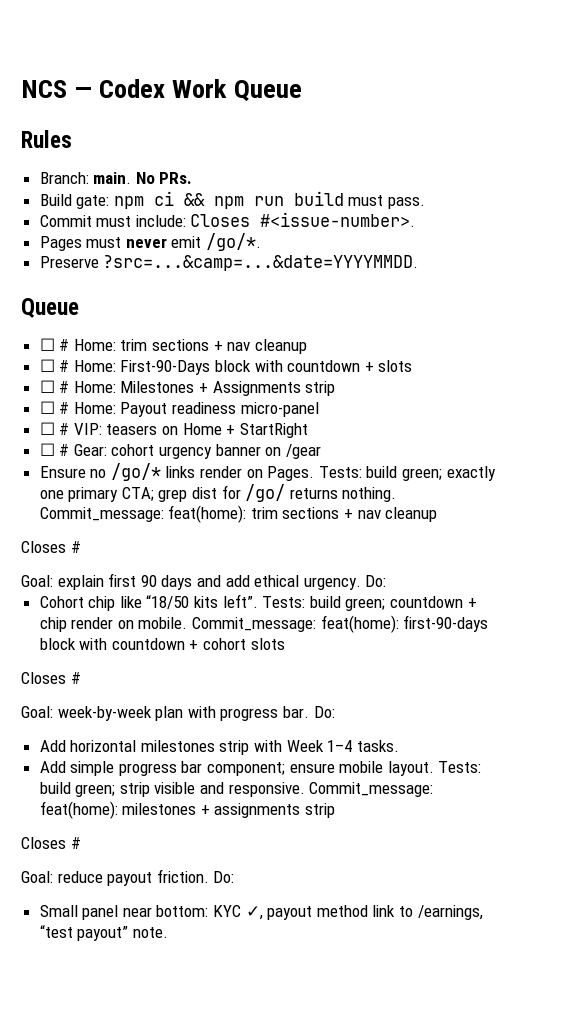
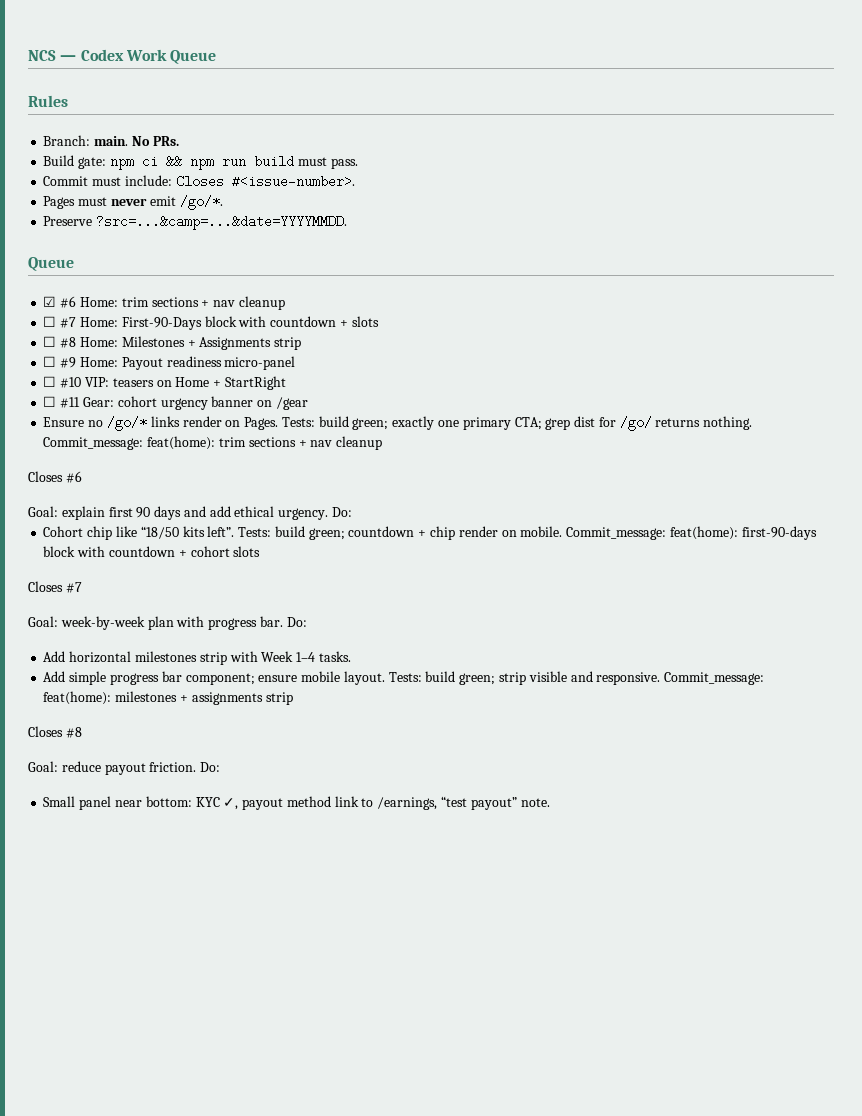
- ☐ # Home: trim sections + nav cleanup
+ ☑ #6 Home: trim sections + nav cleanup
- ☐ # Home: First-90-Days block with countdown + slots
+ ☐ #7 Home: First-90-Days block with countdown + slots
- ☐ # Home: Milestones + Assignments strip
+ ☐ #8 Home: Milestones + Assignments strip
- ☐ # Home: Payout readiness micro-panel
+ ☐ #9 Home: Payout readiness micro-panel
- ☐ # VIP: teasers on Home + StartRight
+ ☐ #10 VIP: teasers on Home + StartRight
- ☐ # Gear: cohort urgency banner on /gear
+ ☐ #11 Gear: cohort urgency banner on /gear
  Commit_message: feat(home): trim sections + nav cleanup
- Closes #
+ Closes #6
  Commit_message: feat(home): first-90-days block with countdown + cohort slots
- Closes #
+ Closes #7
  Commit_message: feat(home): milestones + assignments strip
- Closes #
+ Closes #8

